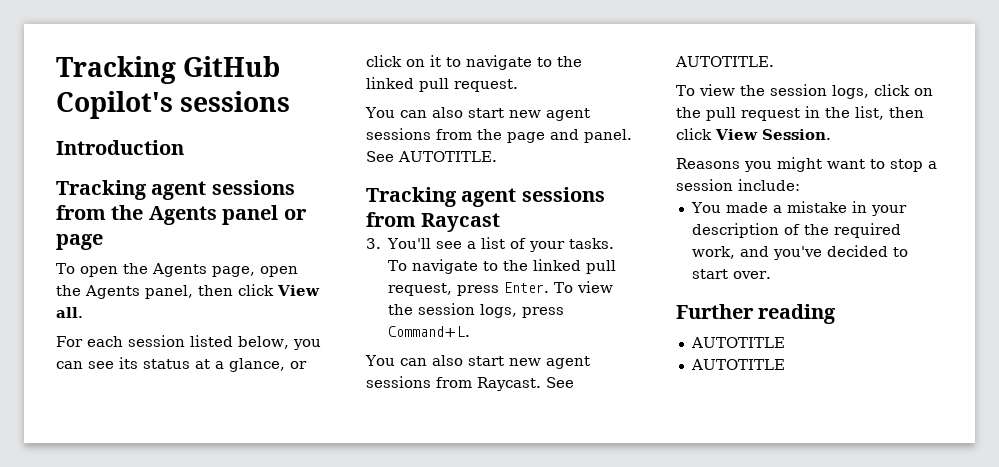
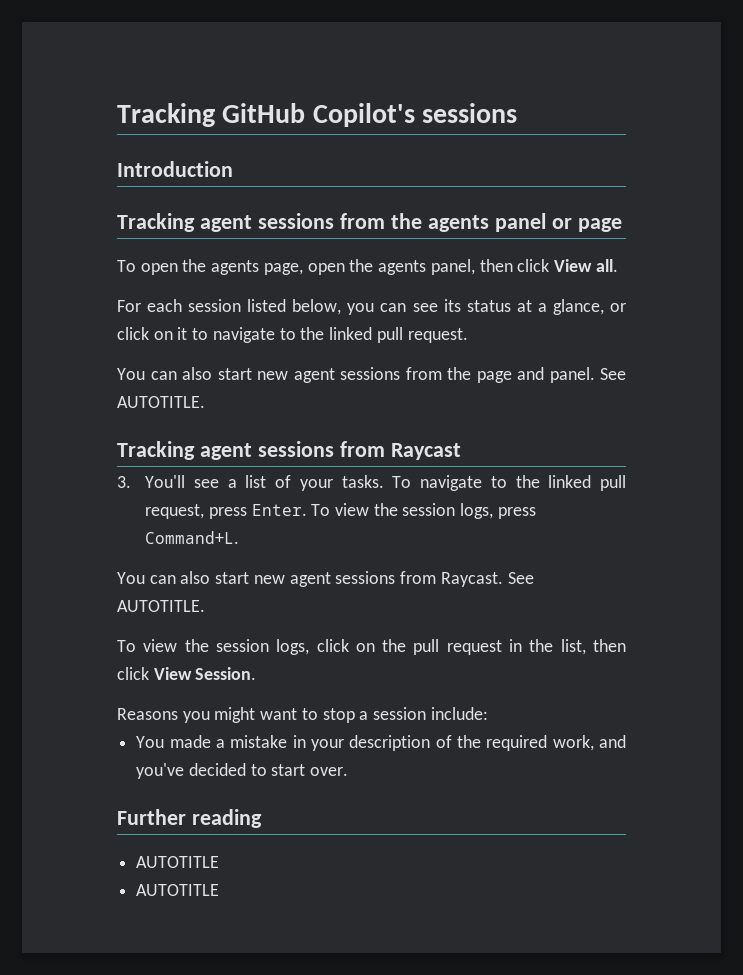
- Tracking agent sessions from the Agents panel or page
+ Tracking agent sessions from the agents panel or page
- To open the Agents page, open the Agents panel, then click View all.
+ To open the agents page, open the agents panel, then click View all.

